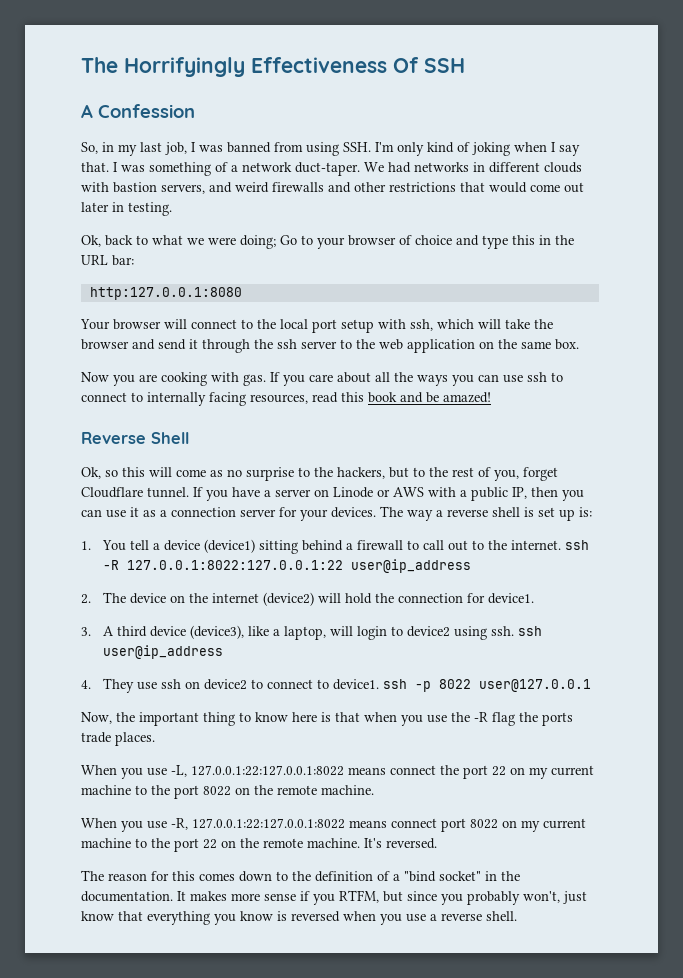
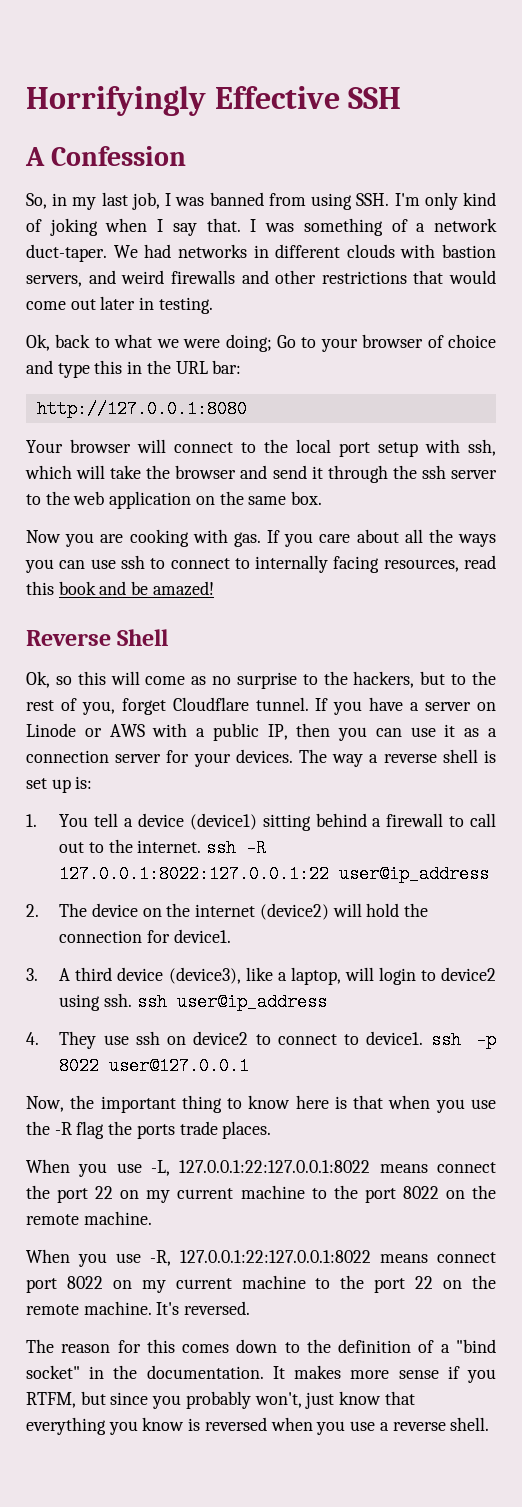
- The Horrifyingly Effectiveness Of SSH
+ Horrifyingly Effective SSH
- http:127.0.0.1:8080
+ http://127.0.0.1:8080

